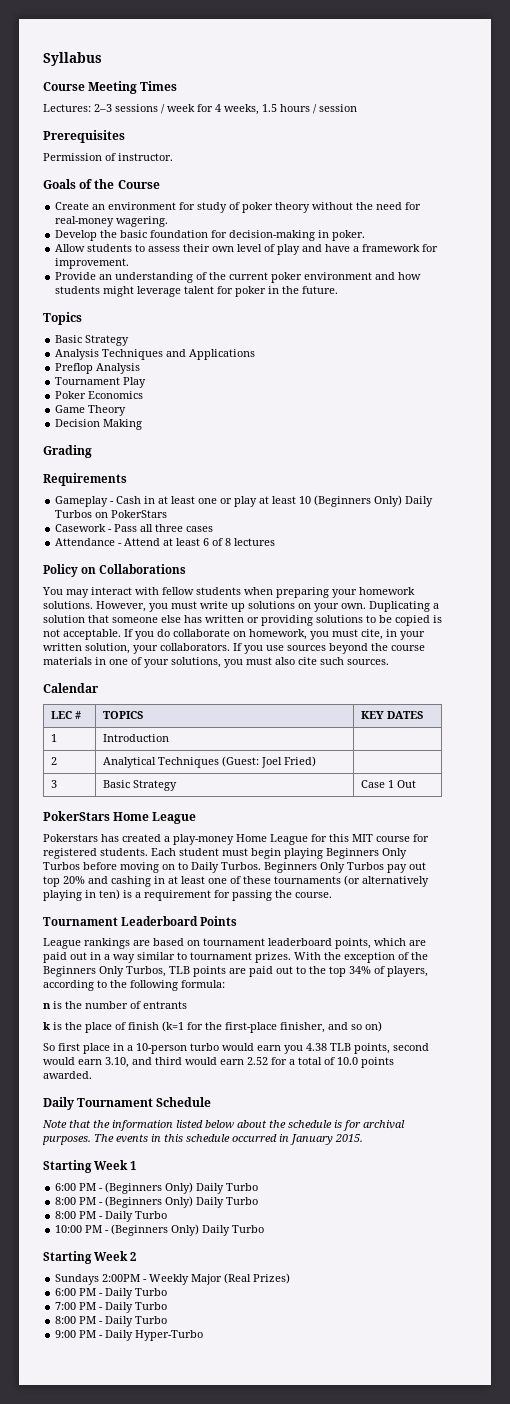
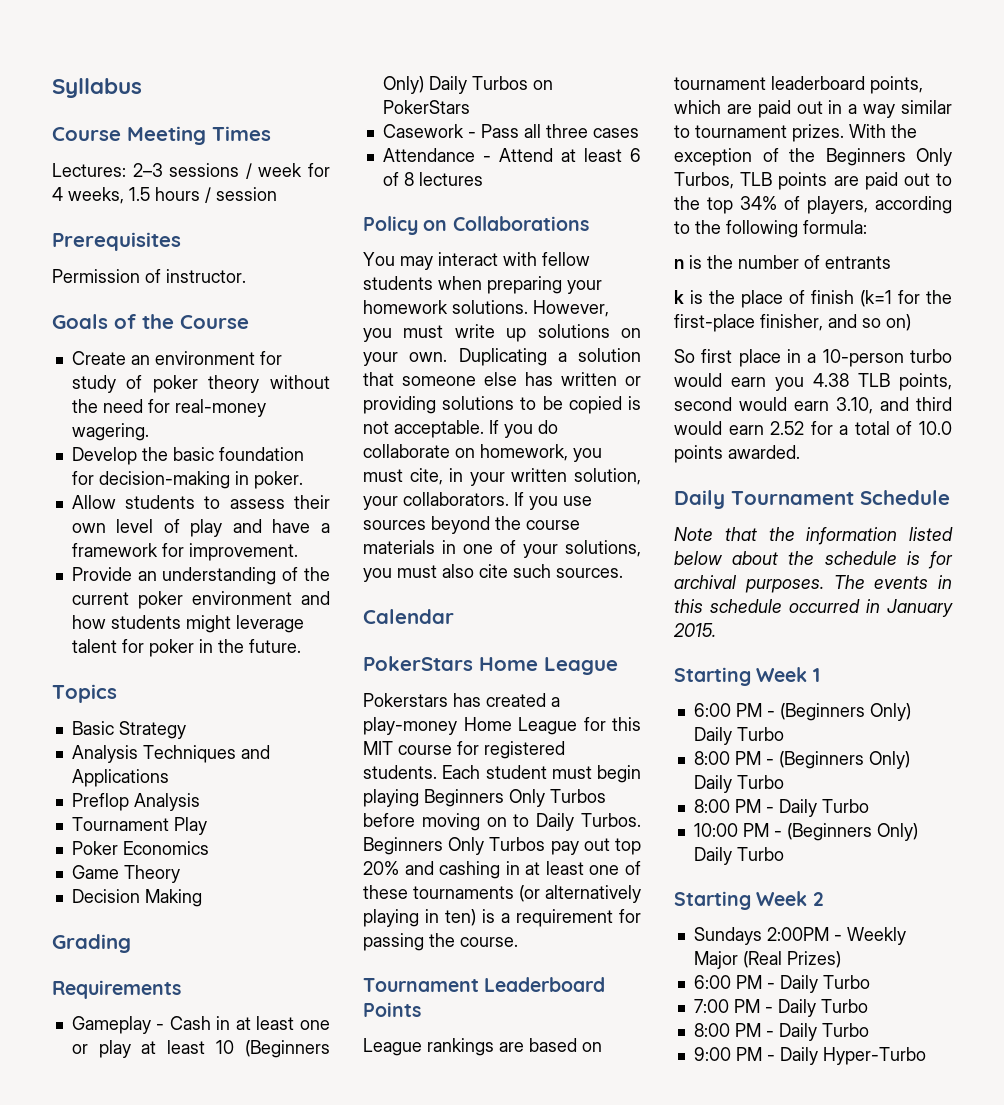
- LEC # | TOPICS | KEY DATES
- 1 | Introduction |
- 2 | Analytical Techniques (Guest: Joel Fried) |
- 3 | Basic Strategy | Case 1 Out

